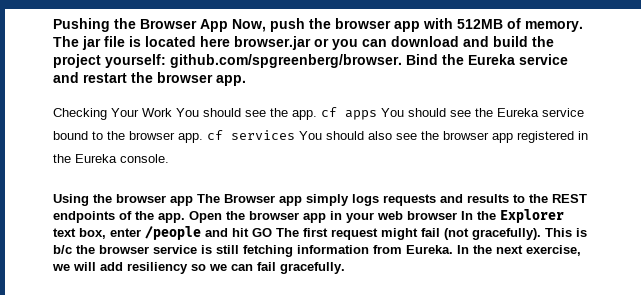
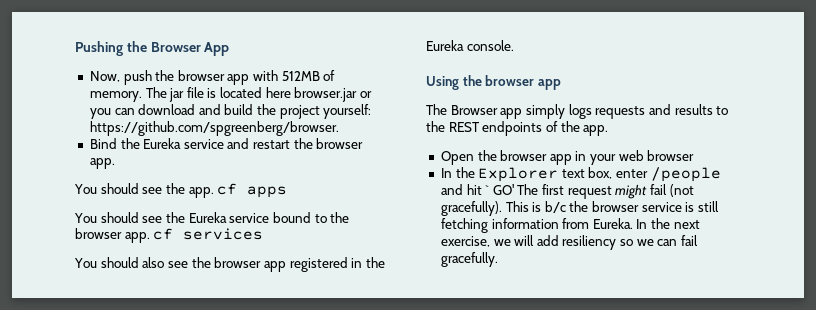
- Pushing the Browser App Now, push the browser app with 512MB of memory.
+ Pushing the Browser App
+ Now, push the browser app with 512MB of memory.
- The jar file is located here browser.jar or you can download and build the project yourself: github.com/spgreenberg/browser. Bind the Eureka service and restart the browser app.
+ The jar file is located here browser.jar or you can download and build the project yourself: https://github.com/spgreenberg/browser.
+ Bind the Eureka service and restart the browser app.
- Checking Your Work You should see the app. cf apps You should see the Eureka service bound to the browser app. cf services You should also see the browser app registered in the Eureka console.
+ You should see the app. cf apps
+ You should see the Eureka service bound to the browser app. cf services
+ You should also see the browser app registered in the Eureka console.
- Using the browser app The Browser app simply logs requests and results to the REST endpoints of the app. Open the browser app in your web browser In the Explorer text box, enter /people and hit GO The first request might fail (not gracefully).
+ Using the browser app
+ The Browser app simply logs requests and results to the REST endpoints of the app.
+ Open the browser app in your web browser
+ In the Explorer text box, enter /people and hit ` GO' The first request might fail (not gracefully).

